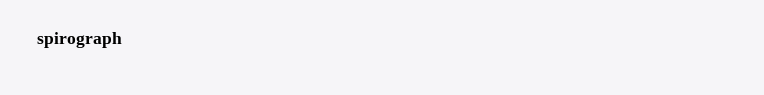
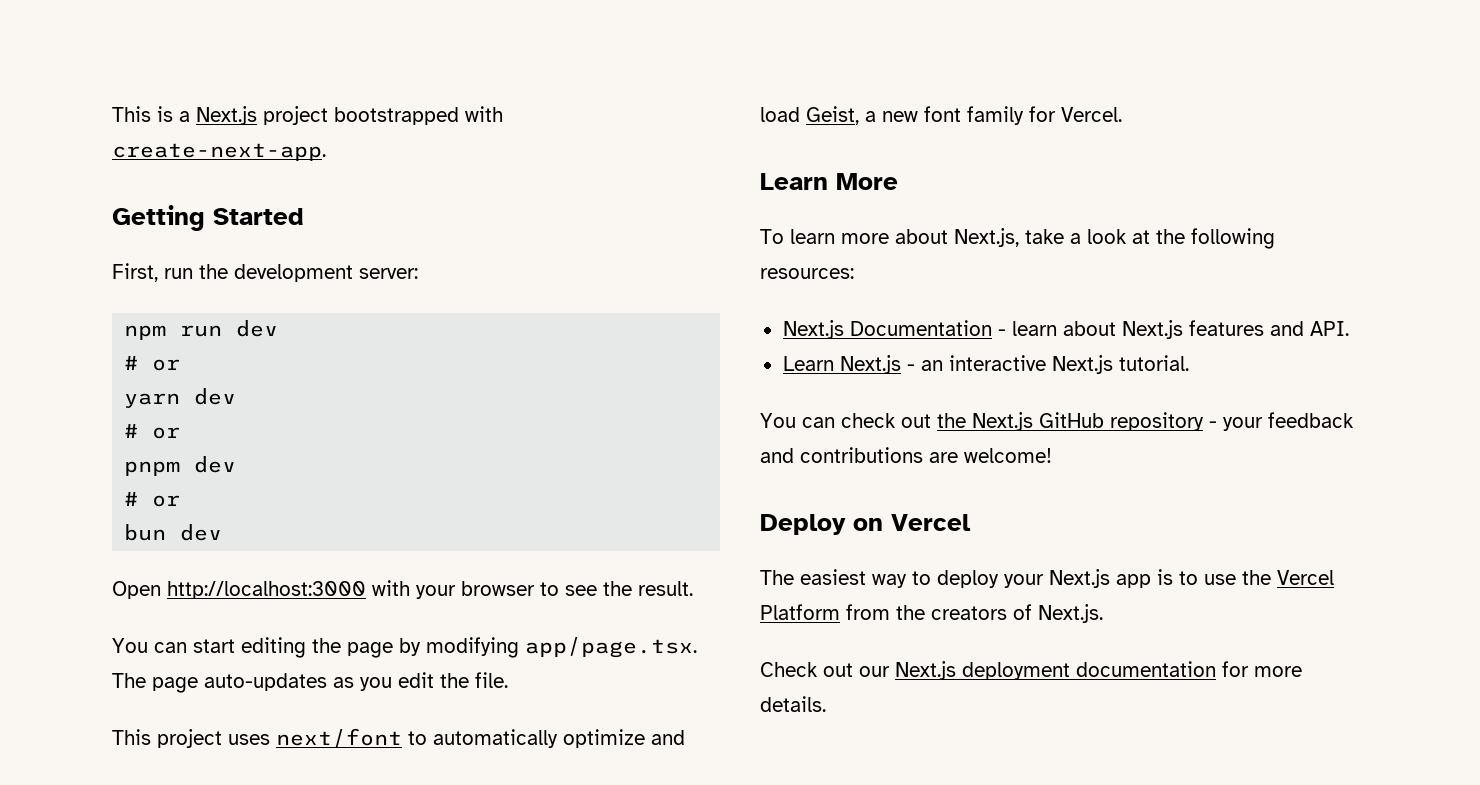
- spirograph
+ This is a Next.js project bootstrapped with create-next-app.
+ Getting Started
+ First, run the development server:
+ npm run dev
+ # or
+ yarn dev
+ # or
+ pnpm dev
+ # or
+ bun dev
+ Open http://localhost:3000 with your browser to see the result.
+ You can start editing the page by modifying app/page.tsx. The page auto-updates as you edit the file.
+ This project uses next/font to automatically optimize and load Geist, a new font family for Vercel.
+ Learn More
+ To learn more about Next.js, take a look at the following resources:
+ Next.js Documentation - learn about Next.js features and API.
+ Learn Next.js - an interactive Next.js tutorial.
+ You can check out the Next.js GitHub repository - your feedback and contributions are welcome!
+ Deploy on Vercel
+ The easiest way to deploy your Next.js app is to use the Vercel Platform from the creators of Next.js.
+ Check out our Next.js deployment documentation for more details.

